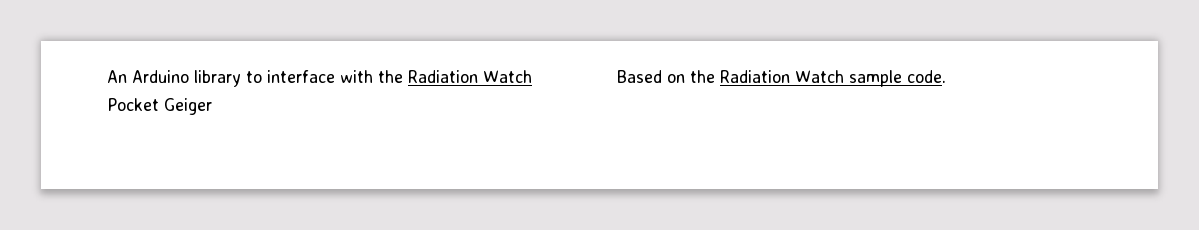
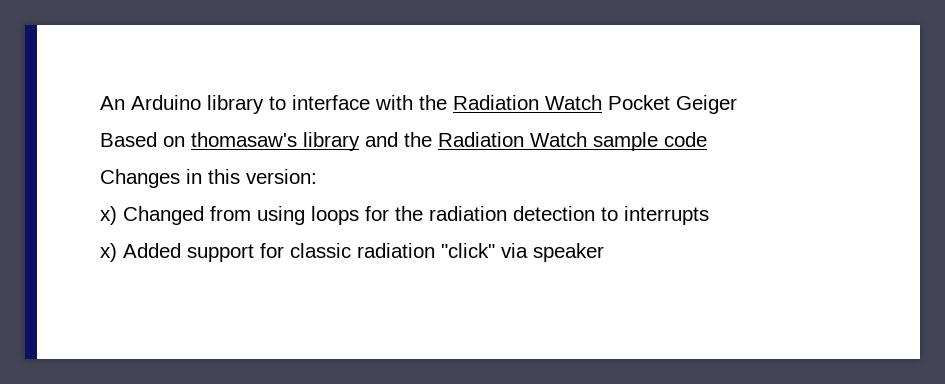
- Based on the Radiation Watch sample code.
+ Based on thomasaw's library and the Radiation Watch sample code
+ Changes in this version:
+ x) Changed from using loops for the radiation detection to interrupts
+ x) Added support for classic radiation "click" via speaker

